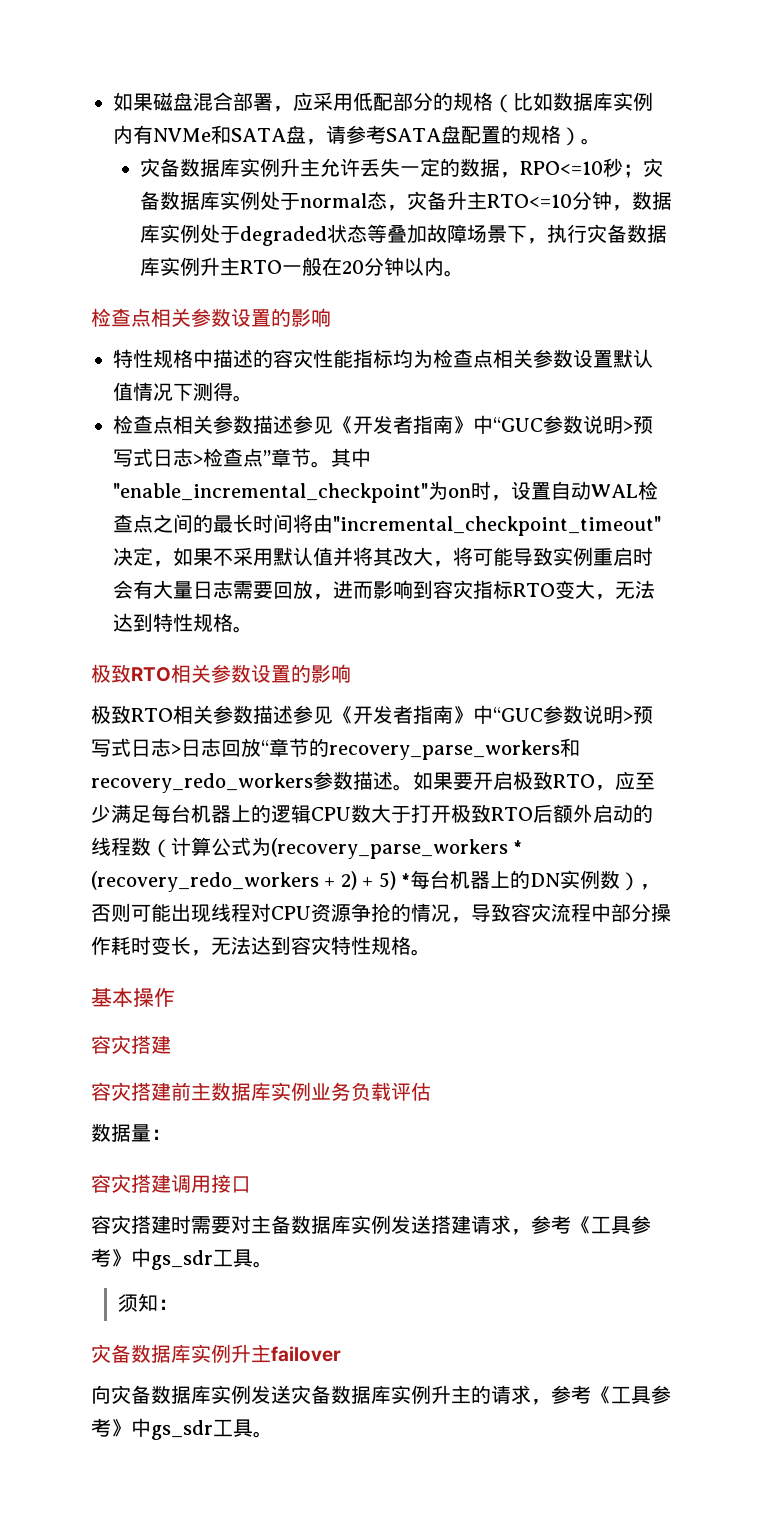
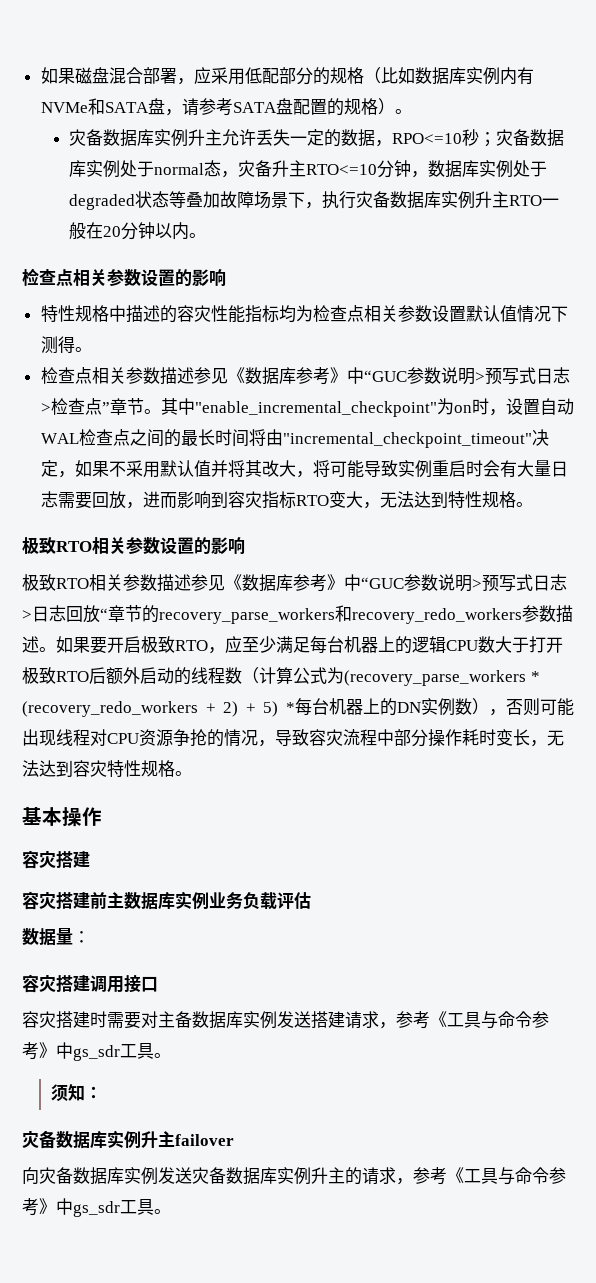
- 检查点相关参数描述参见《开发者指南》中“GUC参数说明>预写式日志>检查点”章节。
+ 检查点相关参数描述参见《数据库参考》中“GUC参数说明>预写式日志>检查点”章节。
- 极致RTO相关参数描述参见《开发者指南》中“GUC参数说明>预写式日志>日志回放“章节的recovery_parse_workers和recovery_redo_workers参数描述。
+ 极致RTO相关参数描述参见《数据库参考》中“GUC参数说明>预写式日志>日志回放“章节的recovery_parse_workers和recovery_redo_workers参数描述。
- 容灾搭建时需要对主备数据库实例发送搭建请求，参考《工具参考》中gs_sdr工具。
+ 容灾搭建时需要对主备数据库实例发送搭建请求，参考《工具与命令参考》中gs_sdr工具。
- 向灾备数据库实例发送灾备数据库实例升主的请求，参考《工具参考》中gs_sdr工具。
+ 向灾备数据库实例发送灾备数据库实例升主的请求，参考《工具与命令参考》中gs_sdr工具。

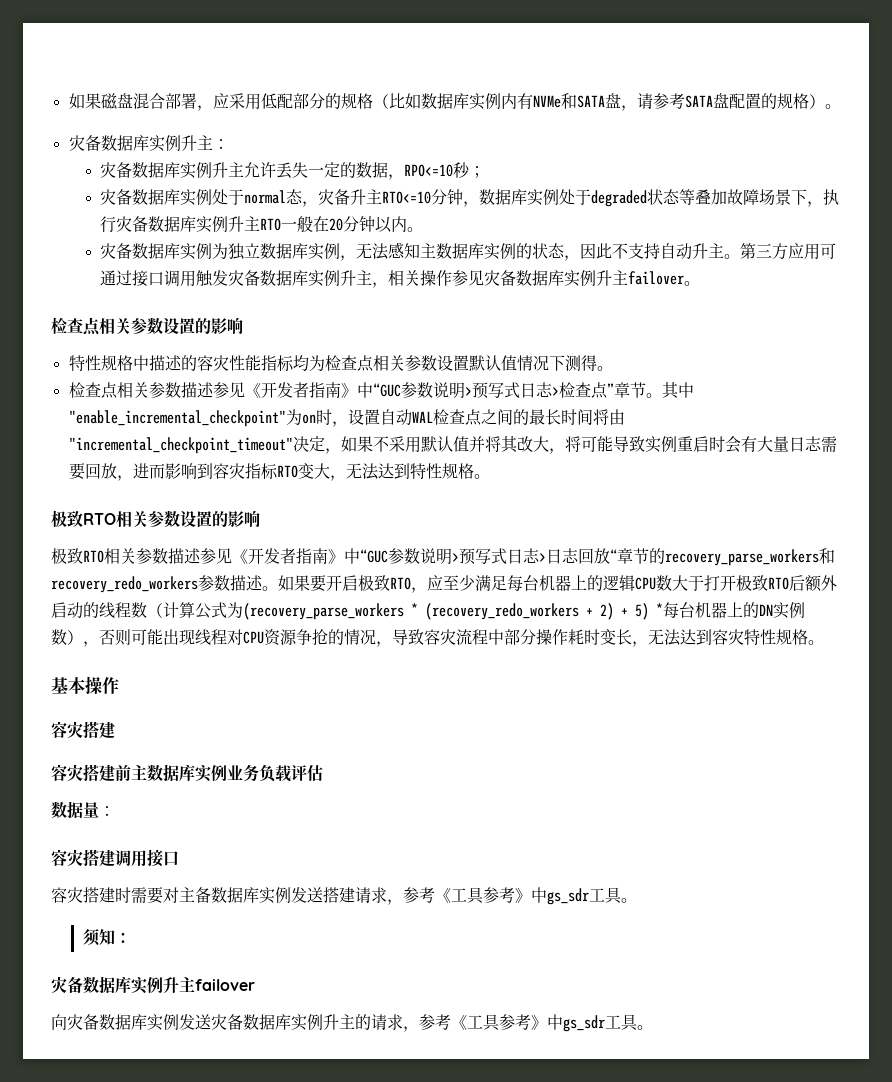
+ 灾备数据库实例升主：
- 灾备数据库实例升主允许丢失一定的数据，RPO<=10秒；灾备数据库实例处于normal态，灾备升主RTO<=10分钟，数据库实例处于degraded状态等叠加故障场景下，执行灾备数据库实例升主RTO一般在20分钟以内。
+ 灾备数据库实例升主允许丢失一定的数据，RPO<=10秒；
+ 灾备数据库实例处于normal态，灾备升主RTO<=10分钟，数据库实例处于degraded状态等叠加故障场景下，执行灾备数据库实例升主RTO一般在20分钟以内。
+ 灾备数据库实例为独立数据库实例，无法感知主数据库实例的状态，因此不支持自动升主。第三方应用可通过接口调用触发灾备数据库实例升主，相关操作参见灾备数据库实例升主failover。
- 检查点相关参数描述参见《数据库参考》中“GUC参数说明>预写式日志>检查点”章节。
+ 检查点相关参数描述参见《开发者指南》中“GUC参数说明>预写式日志>检查点”章节。
- 极致RTO相关参数描述参见《数据库参考》中“GUC参数说明>预写式日志>日志回放“章节的recovery_parse_workers和recovery_redo_workers参数描述。
+ 极致RTO相关参数描述参见《开发者指南》中“GUC参数说明>预写式日志>日志回放“章节的recovery_parse_workers和recovery_redo_workers参数描述。
- 容灾搭建时需要对主备数据库实例发送搭建请求，参考《工具与命令参考》中gs_sdr工具。
+ 容灾搭建时需要对主备数据库实例发送搭建请求，参考《工具参考》中gs_sdr工具。
- 向灾备数据库实例发送灾备数据库实例升主的请求，参考《工具与命令参考》中gs_sdr工具。
+ 向灾备数据库实例发送灾备数据库实例升主的请求，参考《工具参考》中gs_sdr工具。

